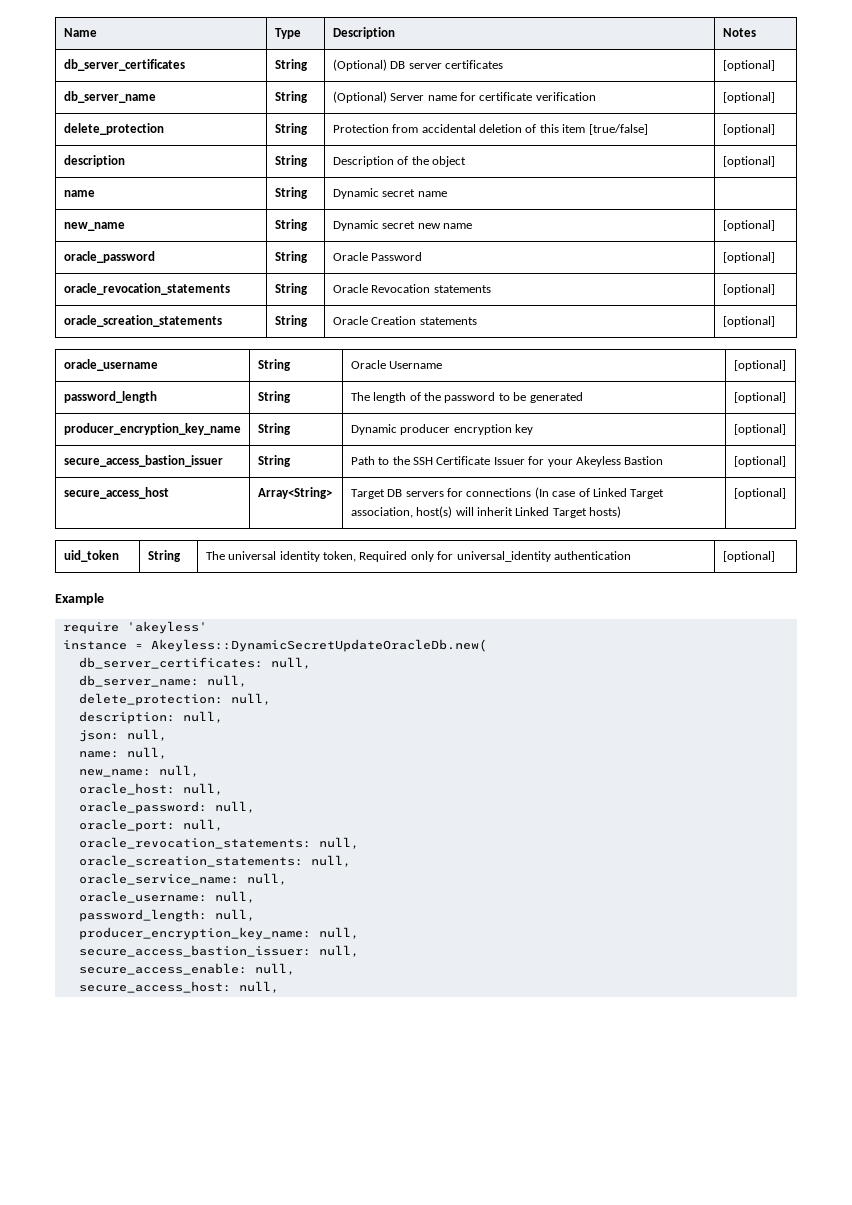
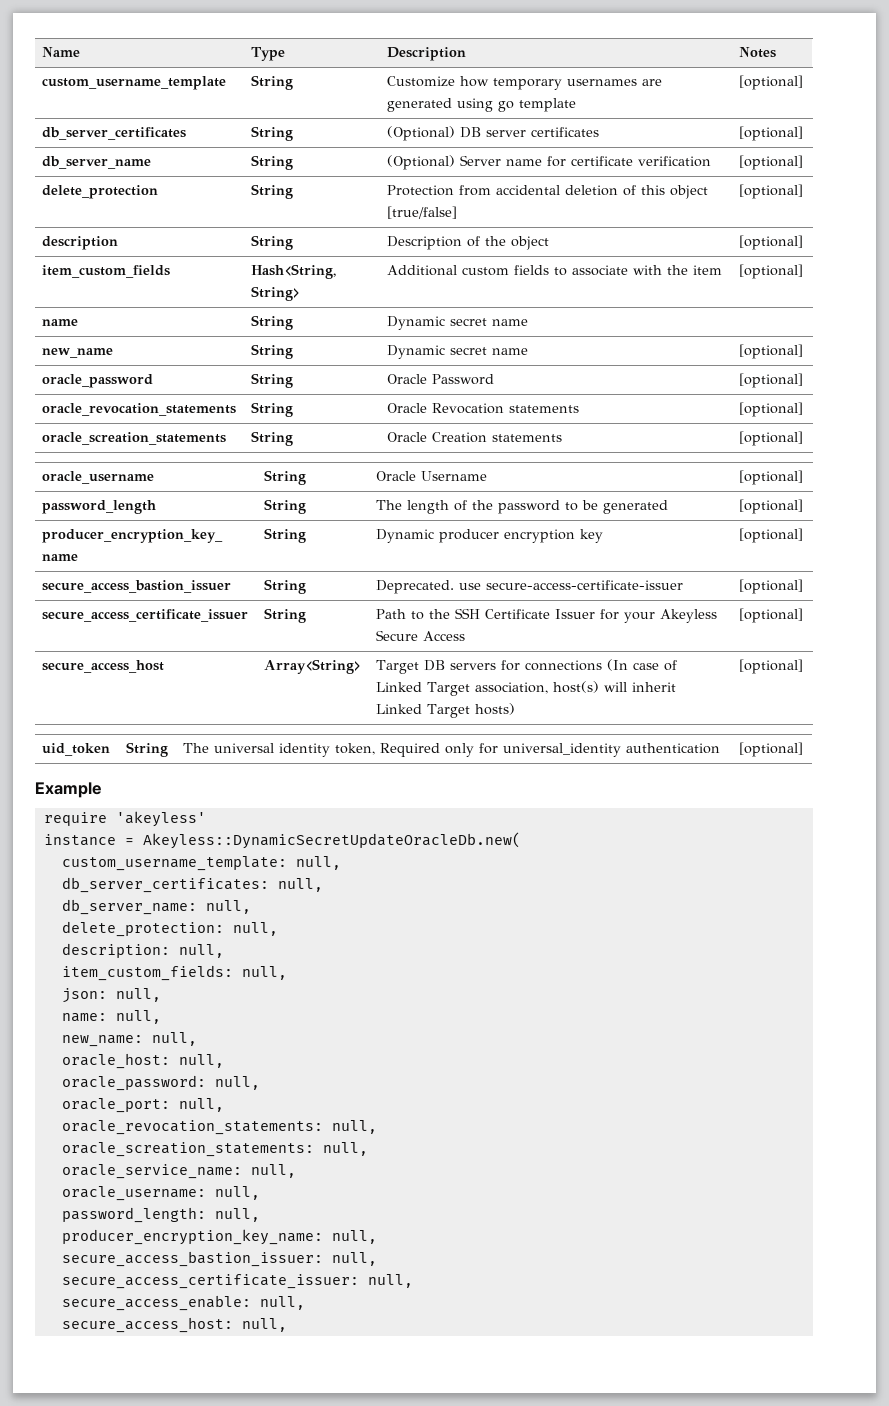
+ custom_username_template | String | Customize how temporary usernames are generated using go template | [optional]
- delete_protection | String | Protection from accidental deletion of this item [true/false] | [optional]
+ delete_protection | String | Protection from accidental deletion of this object [true/false] | [optional]
+ item_custom_fields | Hash<String, String> | Additional custom fields to associate with the item | [optional]
- new_name | String | Dynamic secret new name | [optional]
+ new_name | String | Dynamic secret name | [optional]
- secure_access_bastion_issuer | String | Path to the SSH Certificate Issuer for your Akeyless Bastion | [optional]
+ secure_access_bastion_issuer | String | Deprecated. use secure-access-certificate-issuer | [optional]
+ secure_access_certificate_issuer | String | Path to the SSH Certificate Issuer for your Akeyless Secure Access | [optional]
+ custom_username_template: null,
+ item_custom_fields: null,
+ secure_access_certificate_issuer: null,

